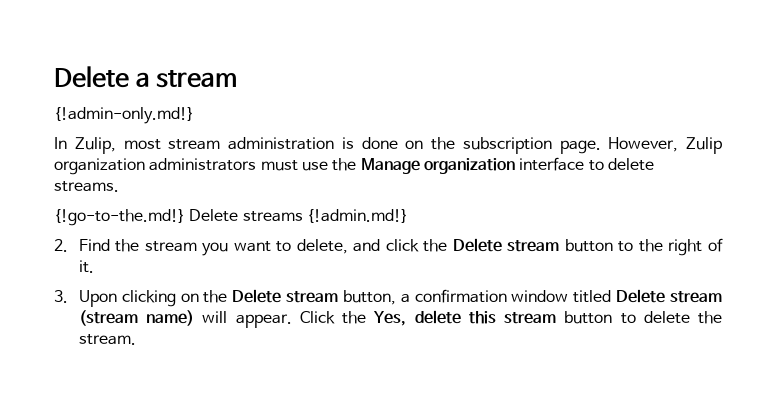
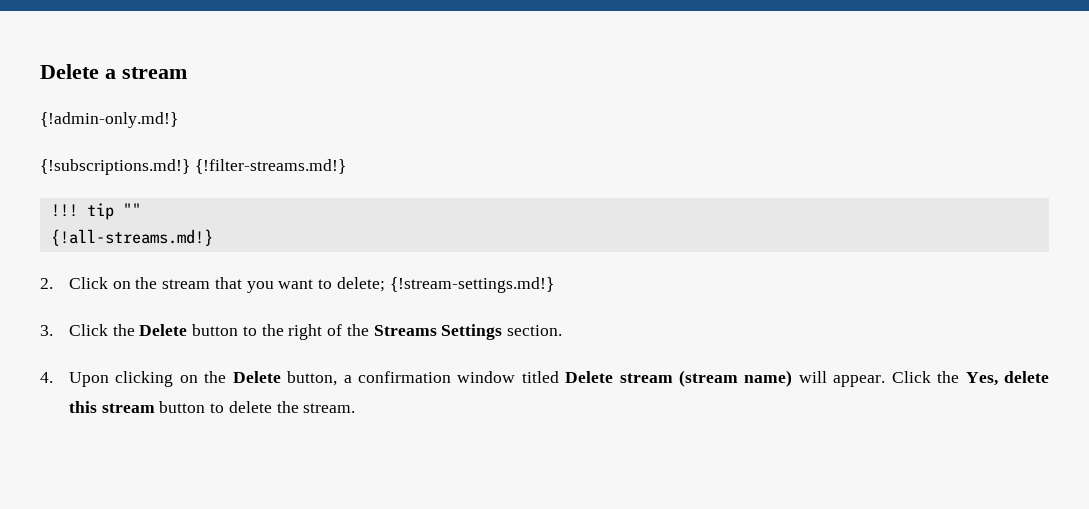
- In Zulip, most stream administration is done on the subscription page. However, Zulip organization administrators must use the Manage organization interface to delete streams.
- {!go-to-the.md!} Delete streams {!admin.md!}
- 2. Find the stream you want to delete, and click the Delete stream button to the right of it.
- 3. Upon clicking on the Delete stream button, a confirmation window titled Delete stream (stream name) will appear.
+ {!subscriptions.md!} {!filter-streams.md!}
+ !!! tip ""
+ {!all-streams.md!}
+ 2. Click on the stream that you want to delete; {!stream-settings.md!}
+ 3. Click the Delete button to the right of the Streams Settings section.
+ 4. Upon clicking on the Delete button, a confirmation window titled Delete stream (stream name) will appear.

